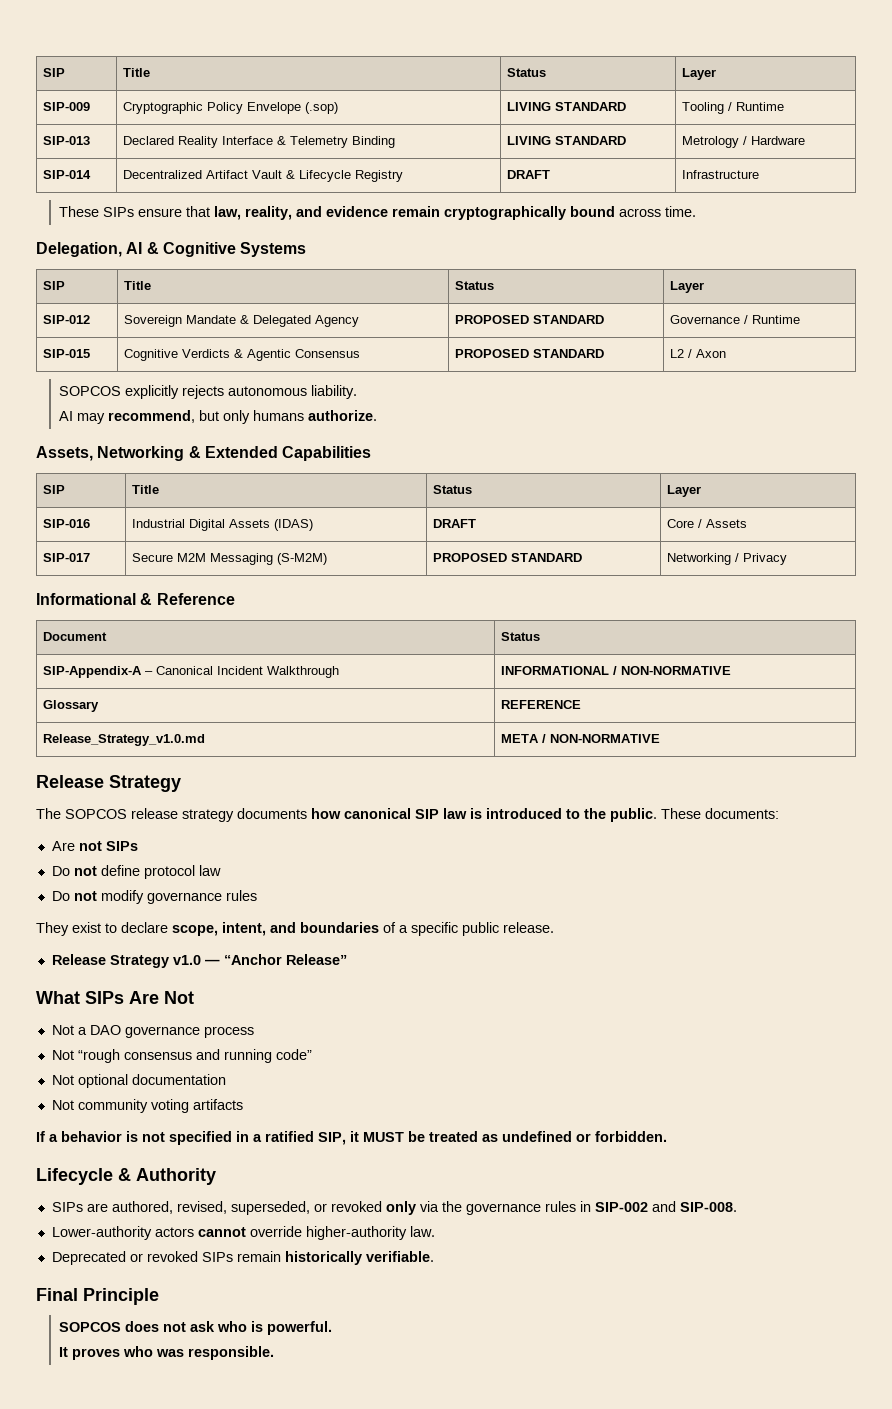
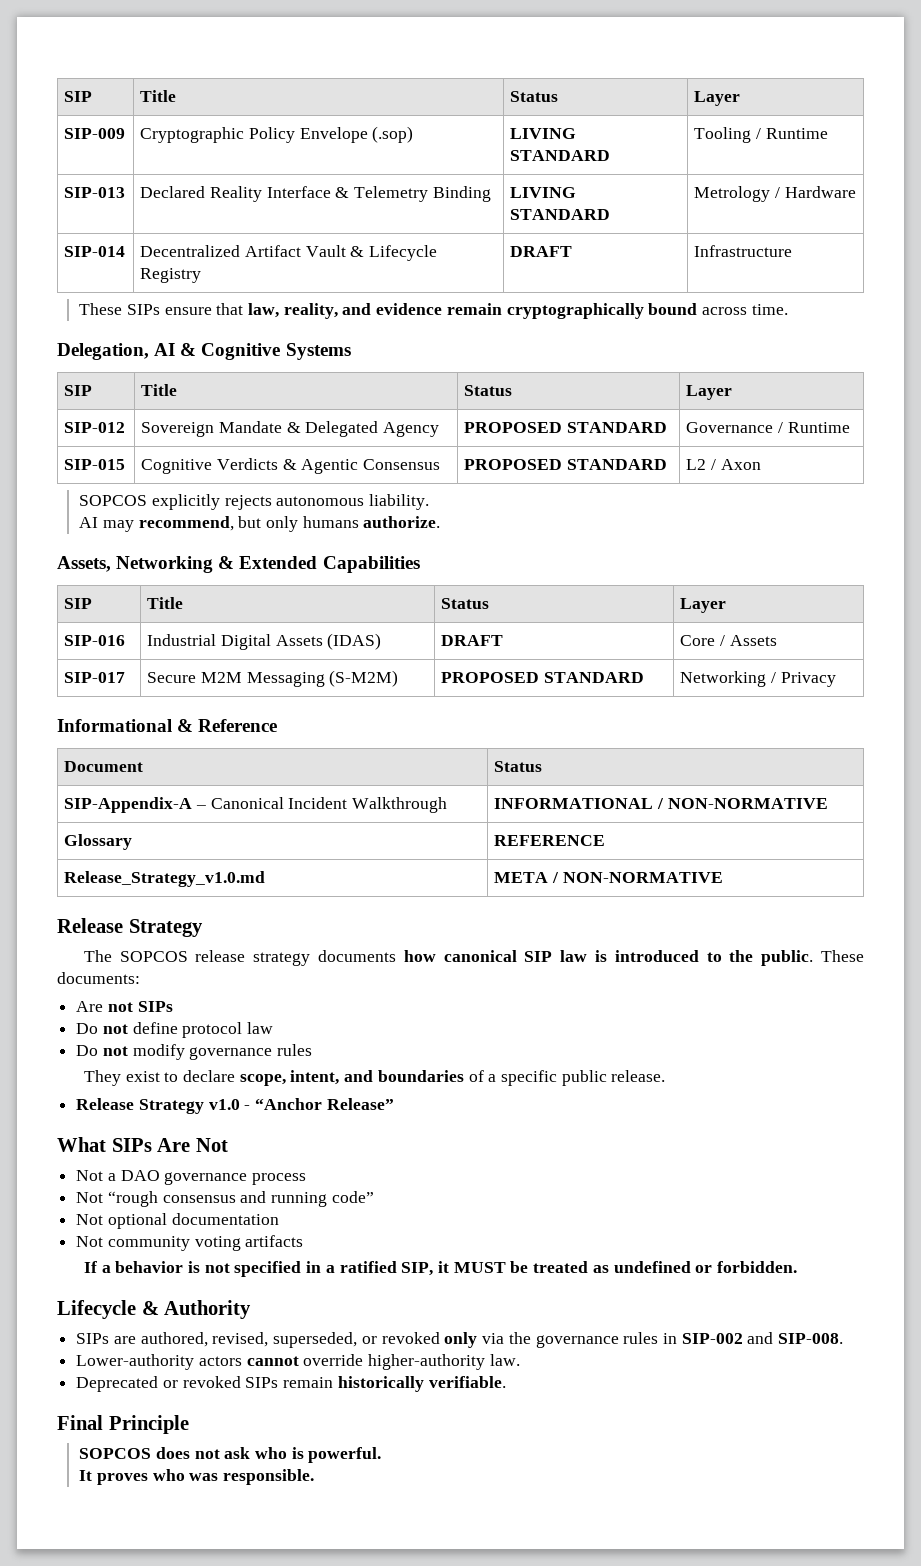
- Release Strategy v1.0 — “Anchor Release”
+ Release Strategy v1.0 - “Anchor Release”

